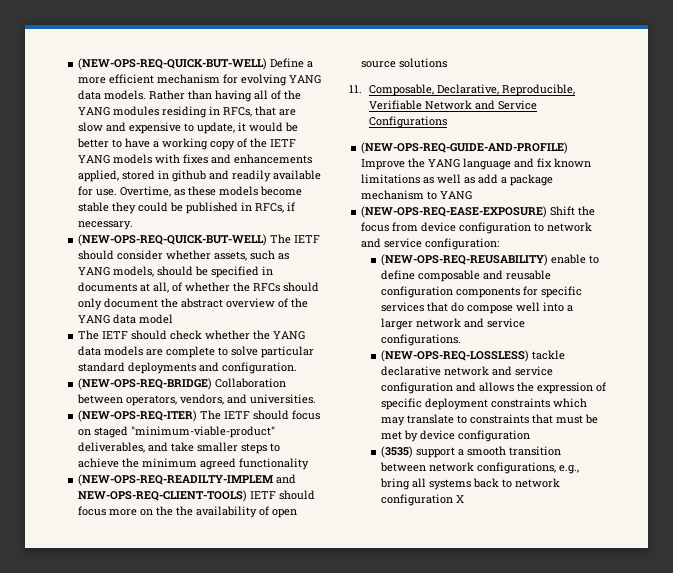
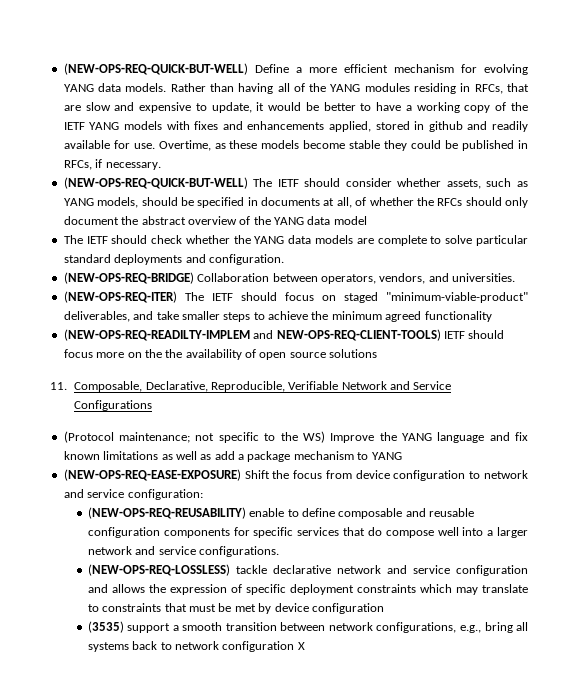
- (NEW-OPS-REQ-GUIDE-AND-PROFILE) Improve the YANG language and fix known limitations as well as add a package mechanism to YANG
+ (Protocol maintenance; not specific to the WS) Improve the YANG language and fix known limitations as well as add a package mechanism to YANG

